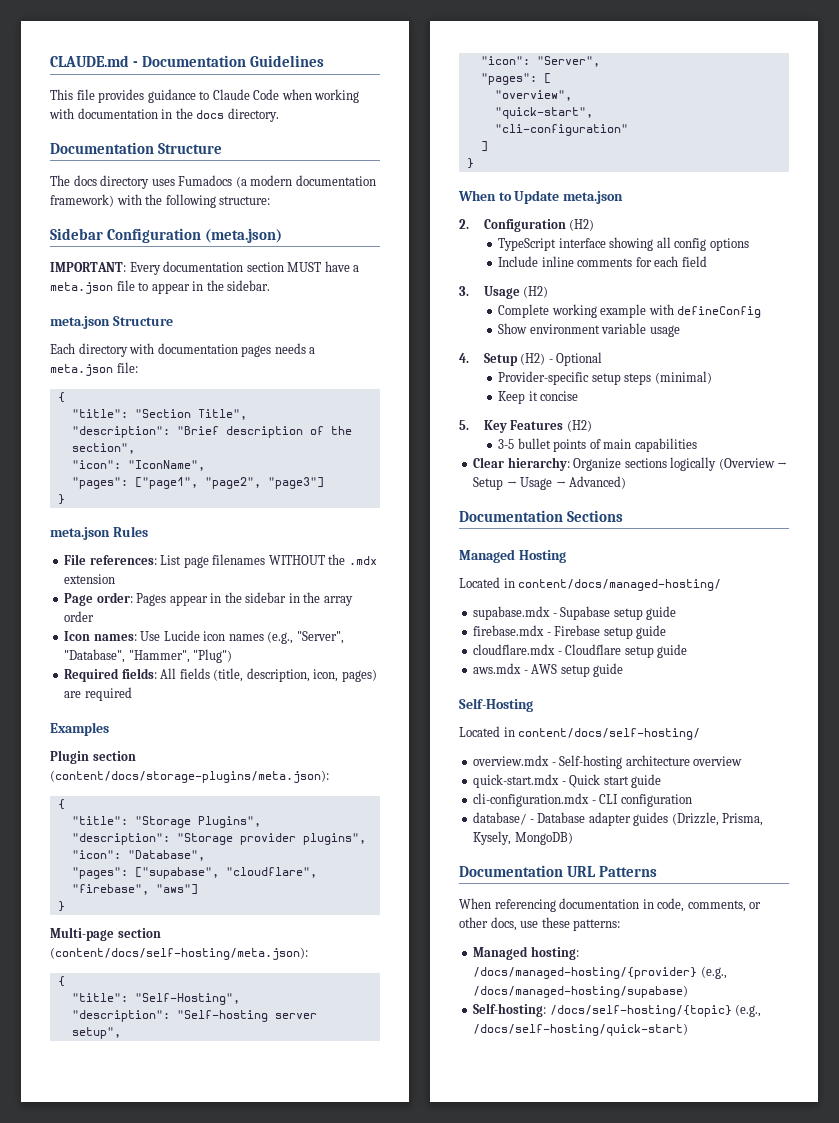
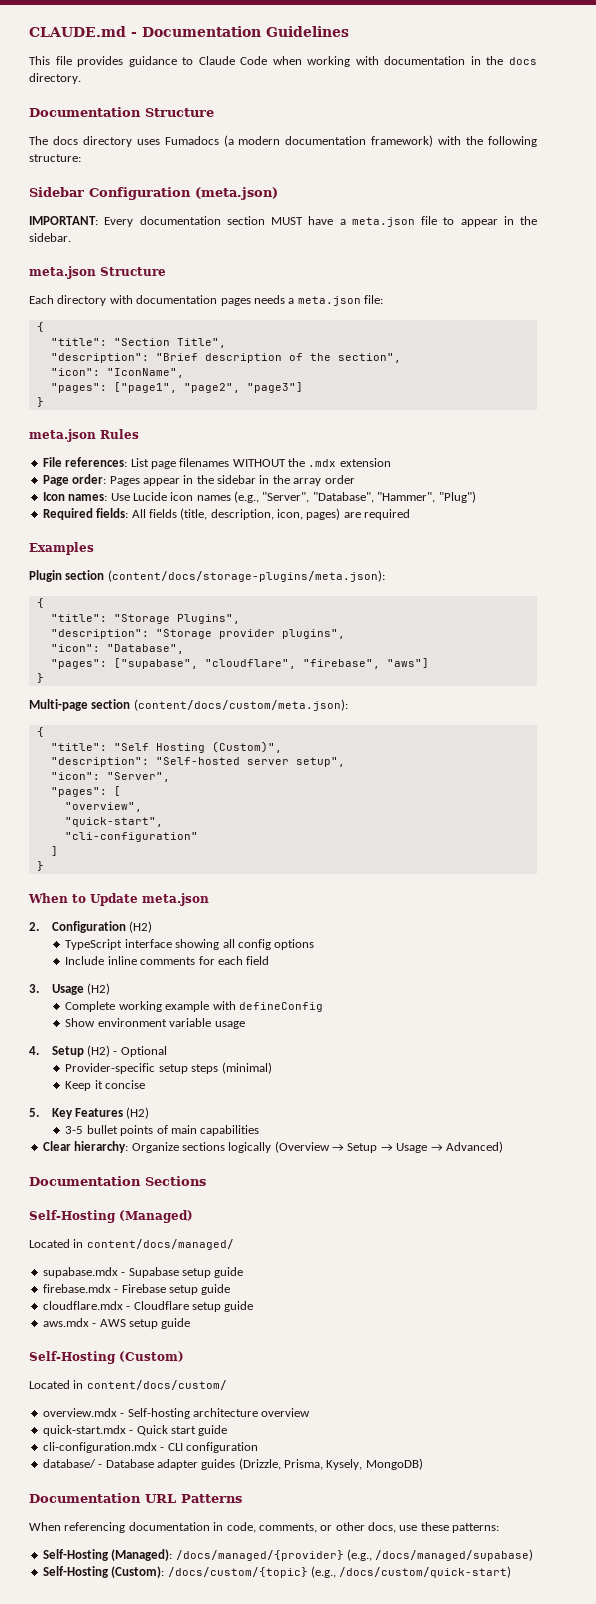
- Multi-page section (content/docs/self-hosting/meta.json):
+ Multi-page section (content/docs/custom/meta.json):
  {
- "title": "Self-Hosting",
- "description": "Self-hosting server setup",
+ "title": "Self Hosting (Custom)",
+ "description": "Self-hosted server setup",
- Managed Hosting
- Located in content/docs/managed-hosting/
+ Self-Hosting (Managed)
+ Located in content/docs/managed/
- Self-Hosting
- Located in content/docs/self-hosting/
+ Self-Hosting (Custom)
+ Located in content/docs/custom/
- Managed hosting: /docs/managed-hosting/{provider} (e.g., /docs/managed-hosting/supabase)
- Self-hosting: /docs/self-hosting/{topic} (e.g., /docs/self-hosting/quick-start)
+ Self-Hosting (Managed): /docs/managed/{provider} (e.g., /docs/managed/supabase)
+ Self-Hosting (Custom): /docs/custom/{topic} (e.g., /docs/custom/quick-start)

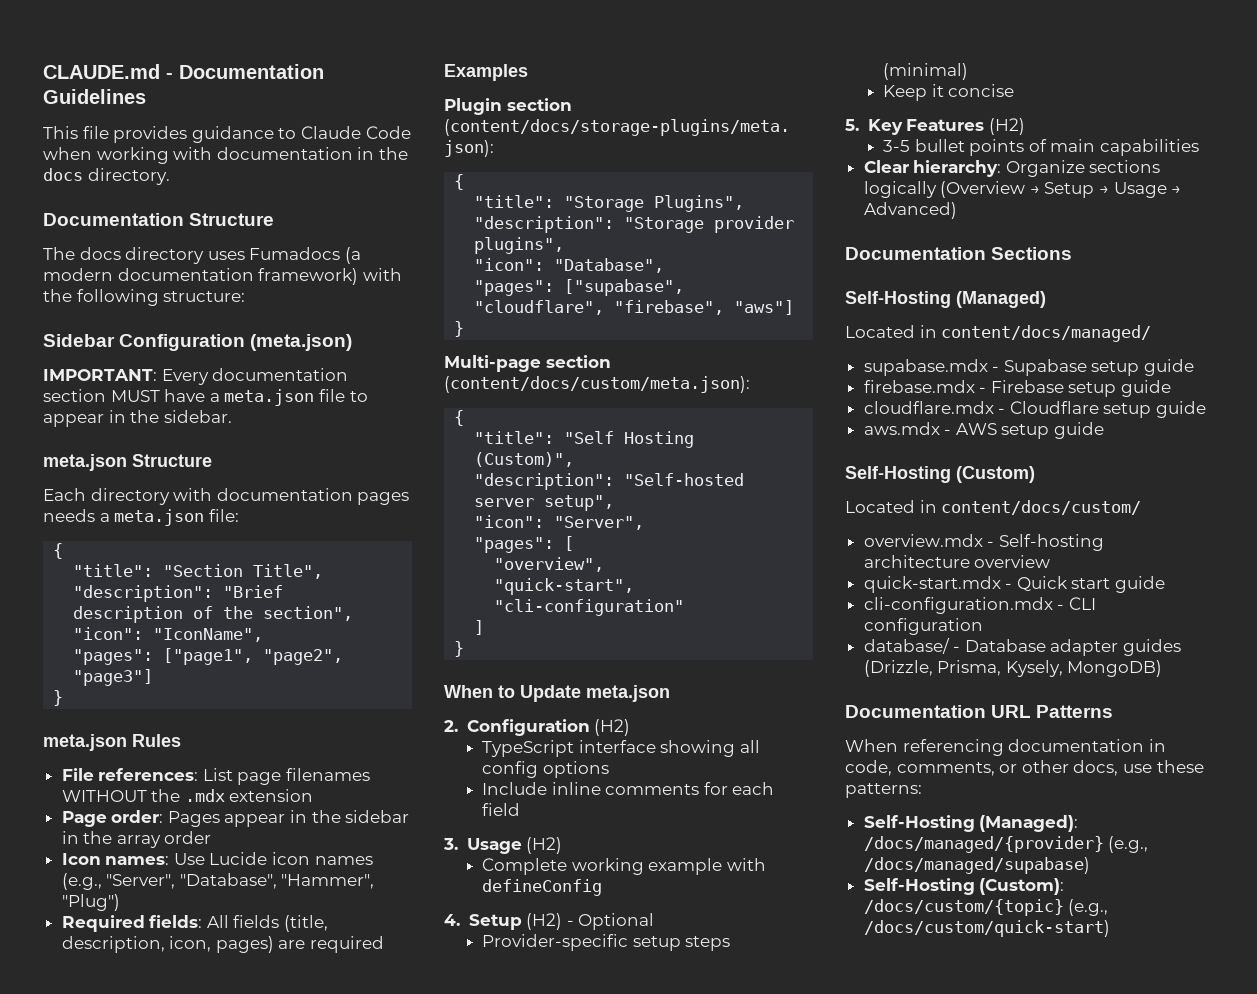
- Show environment variable usage

